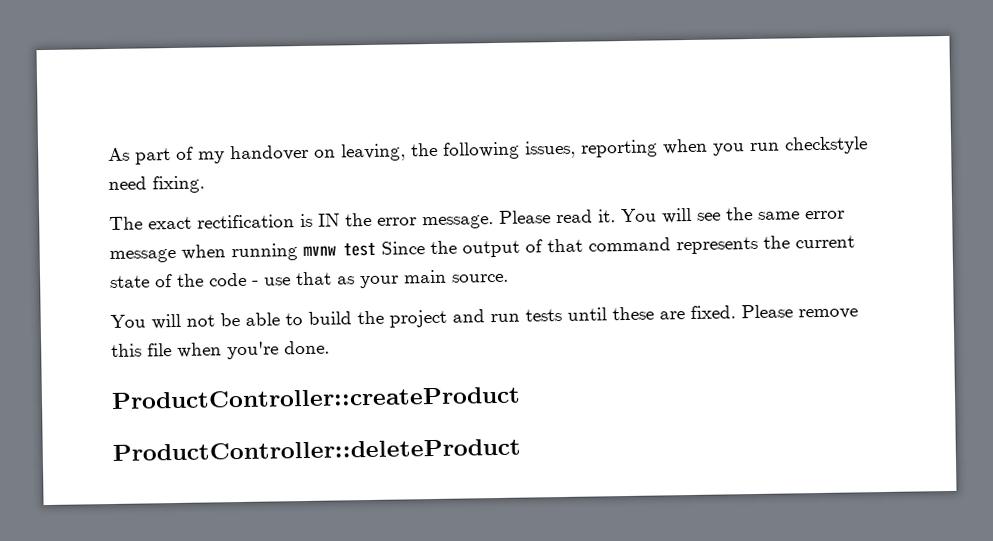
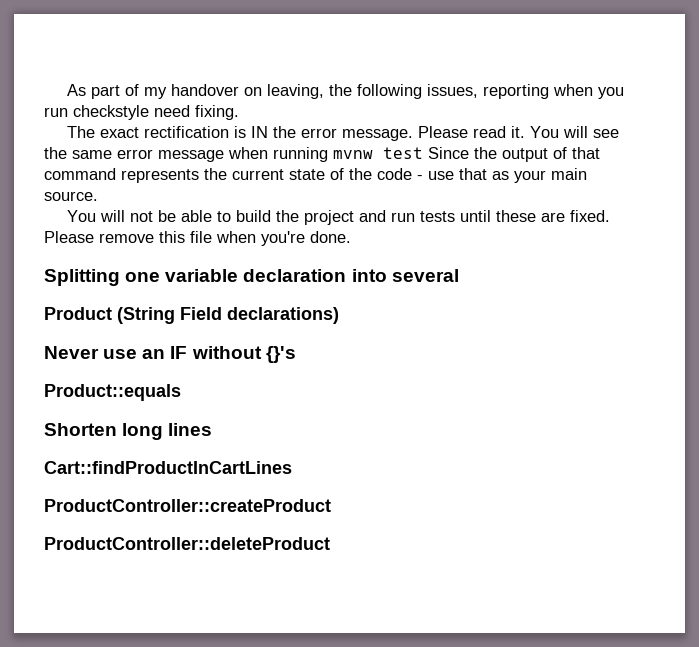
+ Splitting one variable declaration into several
+ Product (String Field declarations)
+ Never use an IF without {}'s
+ Product::equals
+ Shorten long lines
+ Cart::findProductInCartLines

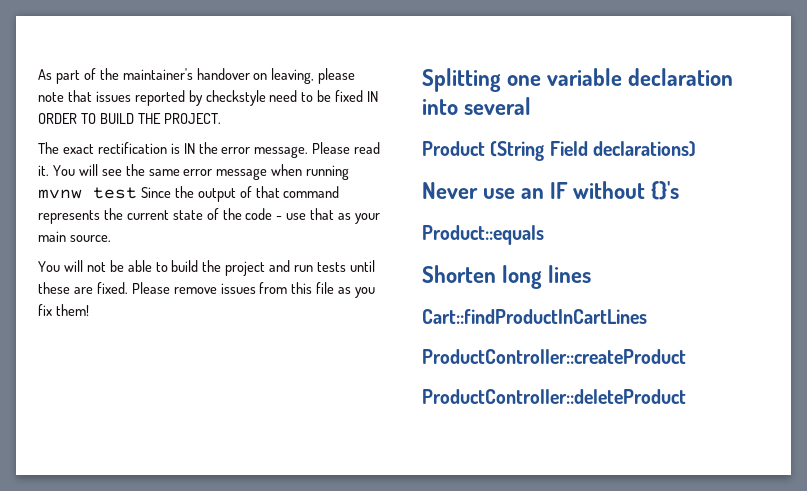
- As part of my handover on leaving, the following issues, reporting when you run checkstyle need fixing.
+ As part of the maintainer's handover on leaving, please note that issues reported by checkstyle need to be fixed IN ORDER TO BUILD THE PROJECT.
- Please remove this file when you're done.
+ Please remove issues from this file as you fix them!

